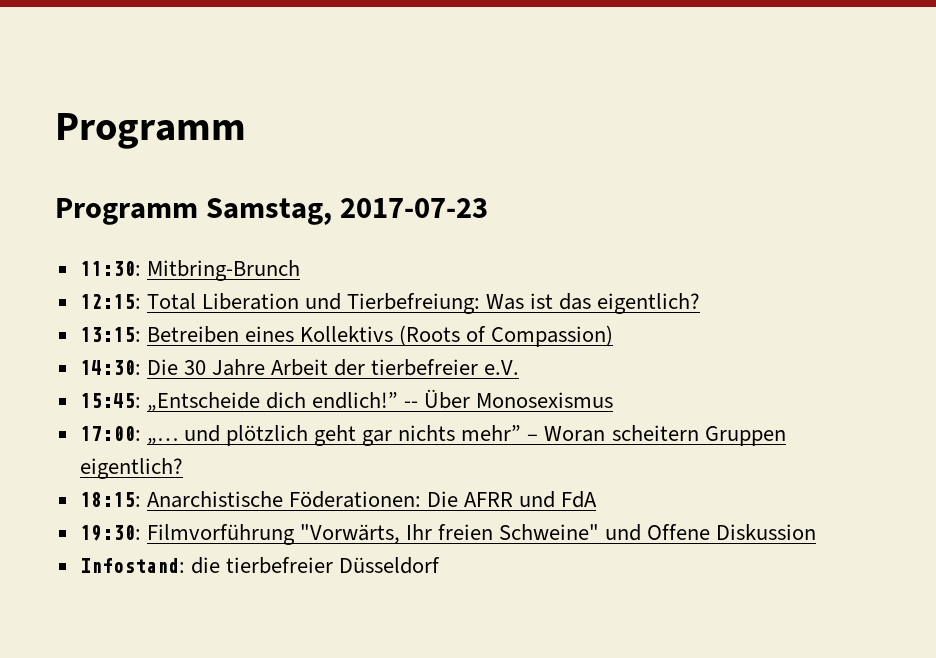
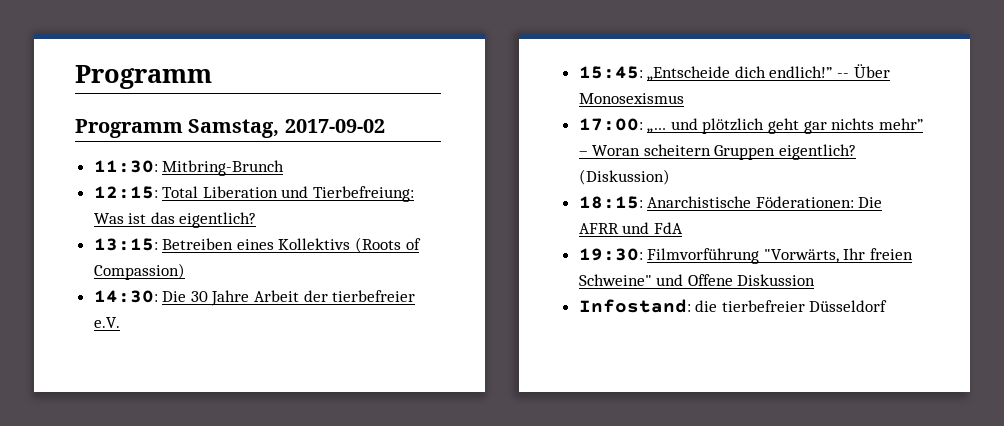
- Programm Samstag, 2017-07-23
+ Programm Samstag, 2017-09-02
+ (Diskussion)

